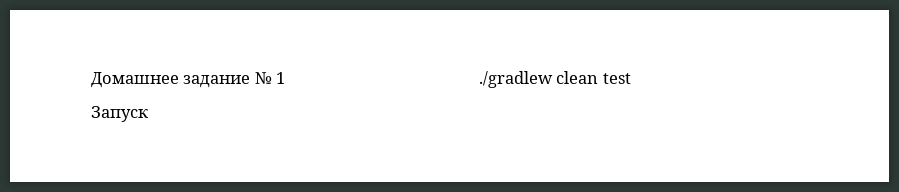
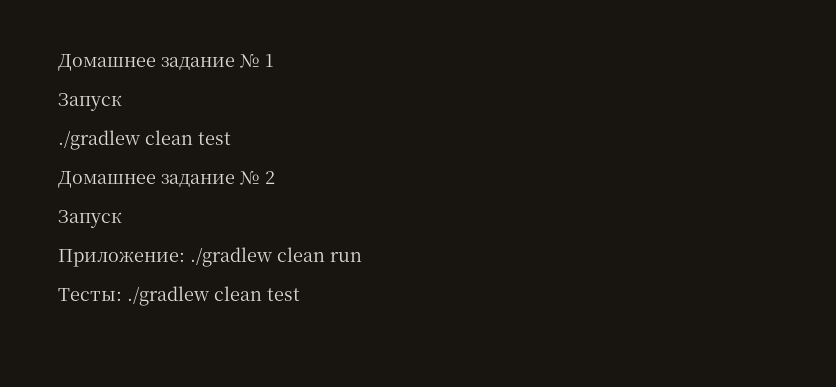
+ Домашнее задание № 2
+ Запуск
+ Приложение: ./gradlew clean run
+ Тесты: ./gradlew clean test

